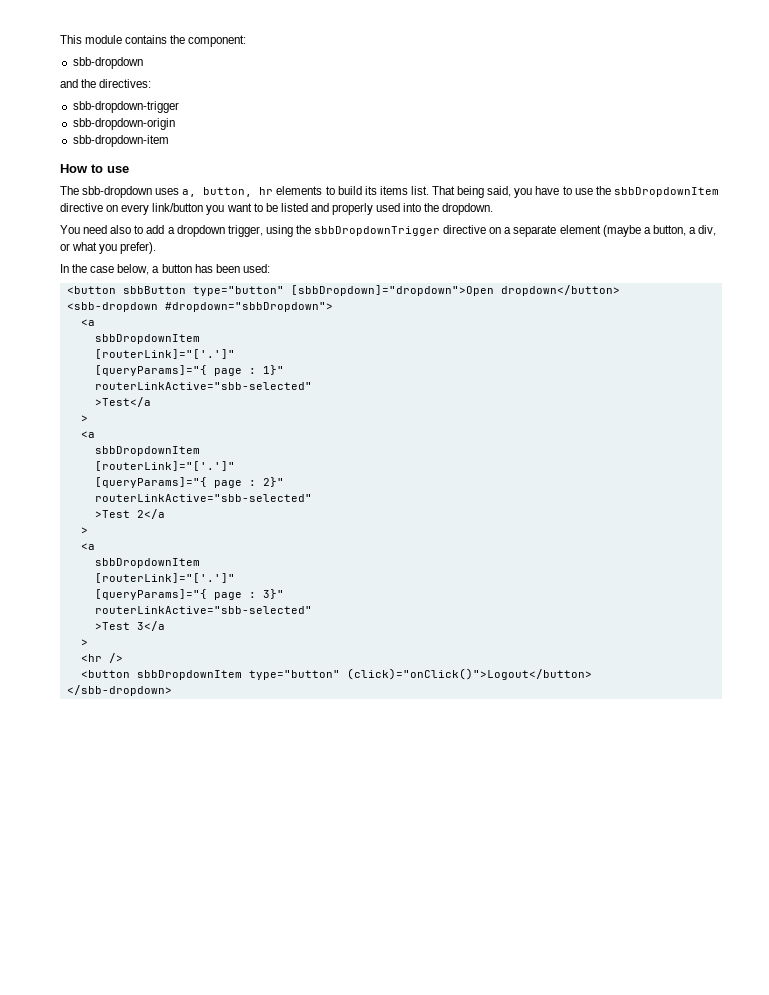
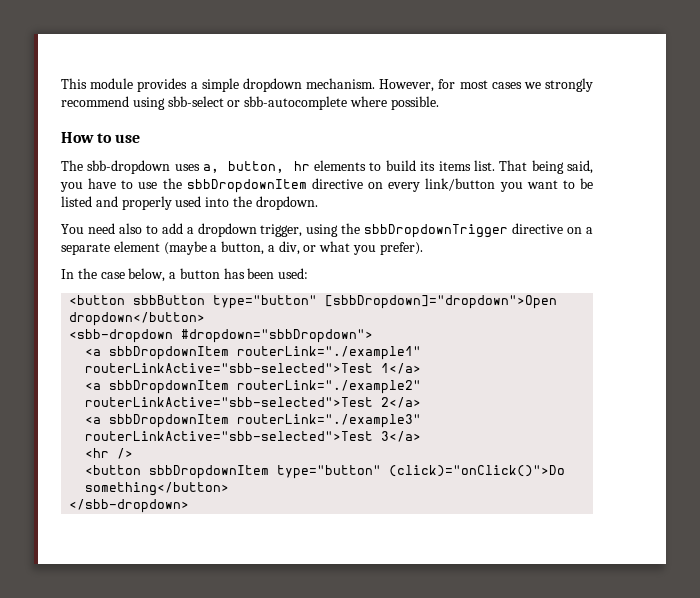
- This module contains the component:
- sbb-dropdown
- and the directives:
- sbb-dropdown-trigger
- sbb-dropdown-origin
- sbb-dropdown-item
+ This module provides a simple dropdown mechanism. However, for most cases we strongly recommend using sbb-select or sbb-autocomplete where possible.
  <sbb-dropdown #dropdown="sbbDropdown">
- <a
- sbbDropdownItem
- [routerLink]="['.']"
- [queryParams]="{ page : 1}"
- routerLinkActive="sbb-selected"
- >Test</a
- >
- <a
- sbbDropdownItem
- [routerLink]="['.']"
- [queryParams]="{ page : 2}"
- routerLinkActive="sbb-selected"
- >Test 2</a
- >
- <a
- sbbDropdownItem
- [routerLink]="['.']"
- [queryParams]="{ page : 3}"
- routerLinkActive="sbb-selected"
- >Test 3</a
- >
+ <a sbbDropdownItem routerLink="./example1" routerLinkActive="sbb-selected">Test 1</a>
+ <a sbbDropdownItem routerLink="./example2" routerLinkActive="sbb-selected">Test 2</a>
+ <a sbbDropdownItem routerLink="./example3" routerLinkActive="sbb-selected">Test 3</a>
- <button sbbDropdownItem type="button" (click)="onClick()">Logout</button>
+ <button sbbDropdownItem type="button" (click)="onClick()">Do something</button>

